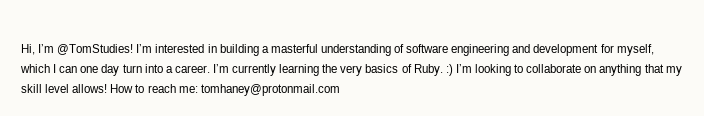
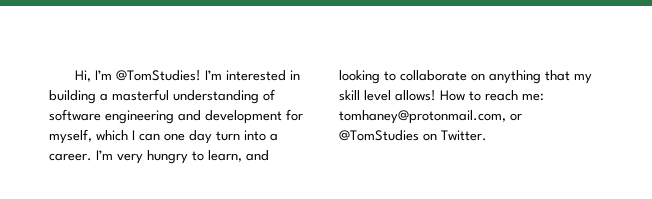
- I’m currently learning the very basics of Ruby. :) I’m looking to collaborate on anything that my skill level allows!
+ I’m very hungry to learn, and looking to collaborate on anything that my skill level allows!
- How to reach me: tomhaney@protonmail.com
+ How to reach me: tomhaney@protonmail.com, or @TomStudies on Twitter.

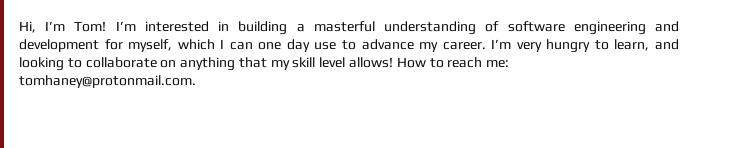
- Hi, I’m @TomStudies!
+ Hi, I’m Tom!
- I’m interested in building a masterful understanding of software engineering and development for myself, which I can one day turn into a career.
+ I’m interested in building a masterful understanding of software engineering and development for myself, which I can one day use to advance my career.
- How to reach me: tomhaney@protonmail.com, or @TomStudies on Twitter.
+ How to reach me: tomhaney@protonmail.com.

